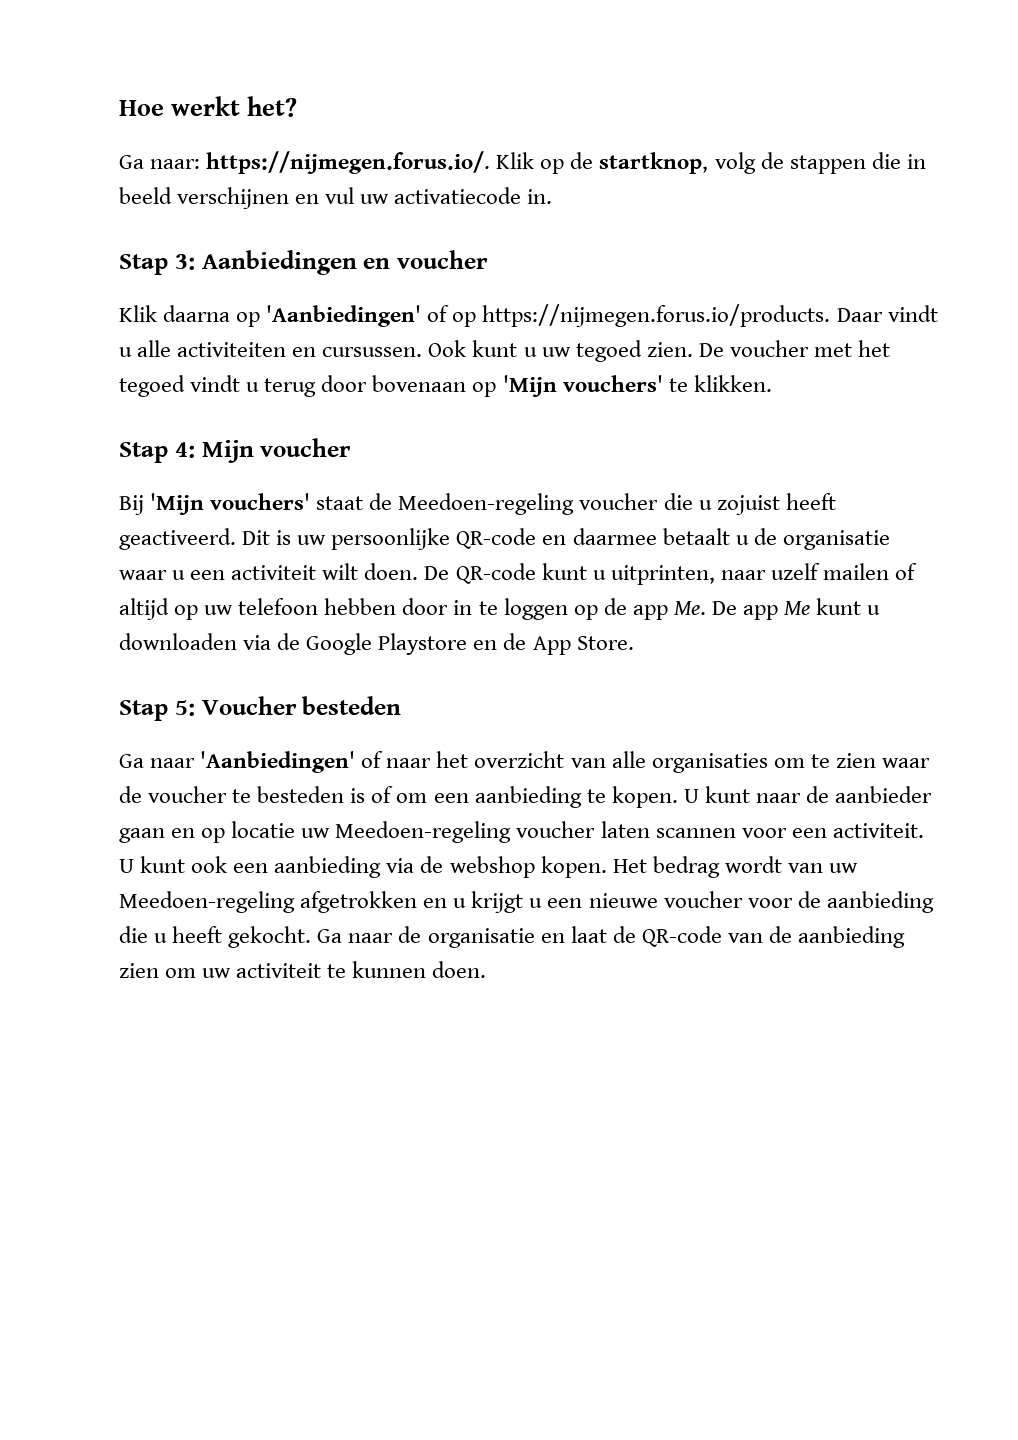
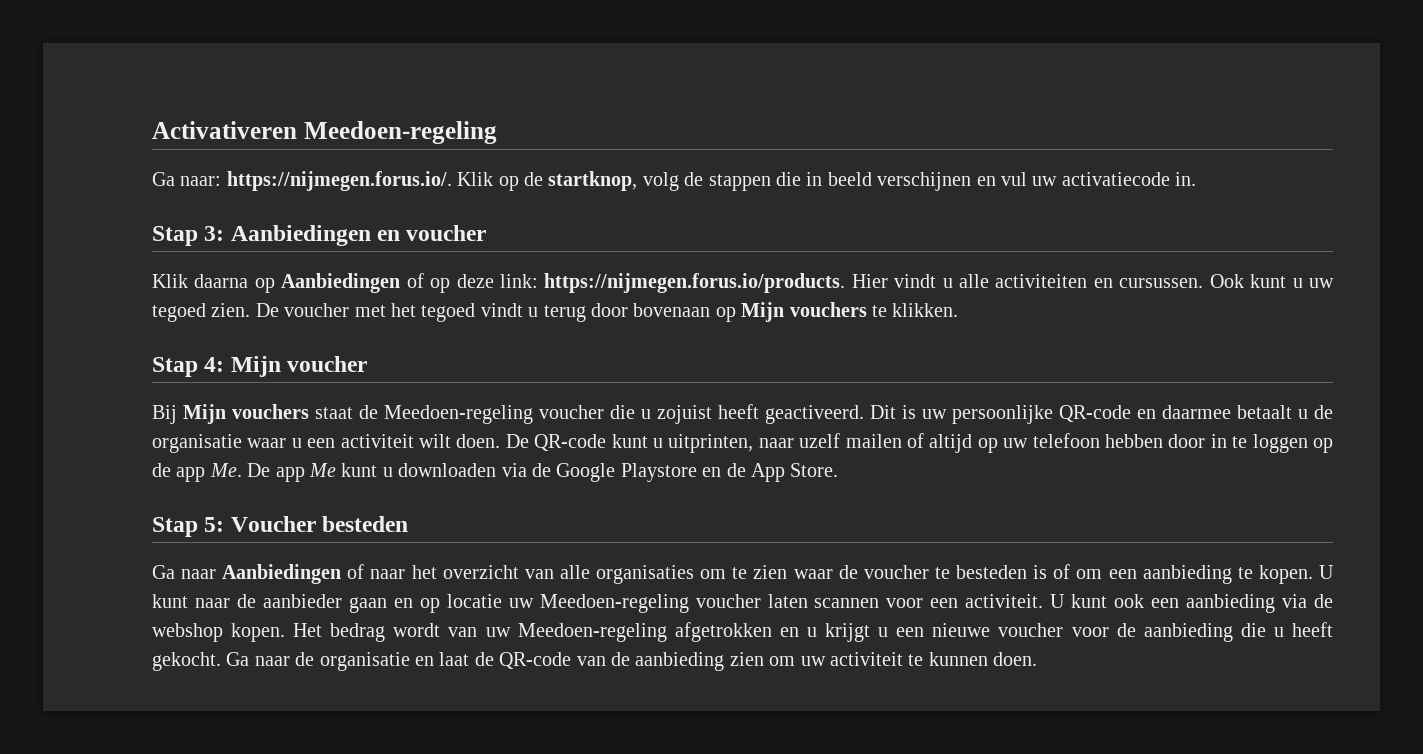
- Hoe werkt het?
+ Activativeren Meedoen-regeling
- Klik daarna op 'Aanbiedingen' of op https://nijmegen.forus.io/products. Daar vindt u alle activiteiten en cursussen.
+ Klik daarna op Aanbiedingen of op deze link: https://nijmegen.forus.io/products. Hier vindt u alle activiteiten en cursussen.
- De voucher met het tegoed vindt u terug door bovenaan op 'Mijn vouchers' te klikken.
+ De voucher met het tegoed vindt u terug door bovenaan op Mijn vouchers te klikken.
- Bij 'Mijn vouchers' staat de Meedoen-regeling voucher die u zojuist heeft geactiveerd.
+ Bij Mijn vouchers staat de Meedoen-regeling voucher die u zojuist heeft geactiveerd.
- Ga naar 'Aanbiedingen' of naar het overzicht van alle organisaties om te zien waar de voucher te besteden is of om een aanbieding te kopen.
+ Ga naar Aanbiedingen of naar het overzicht van alle organisaties om te zien waar de voucher te besteden is of om een aanbieding te kopen.

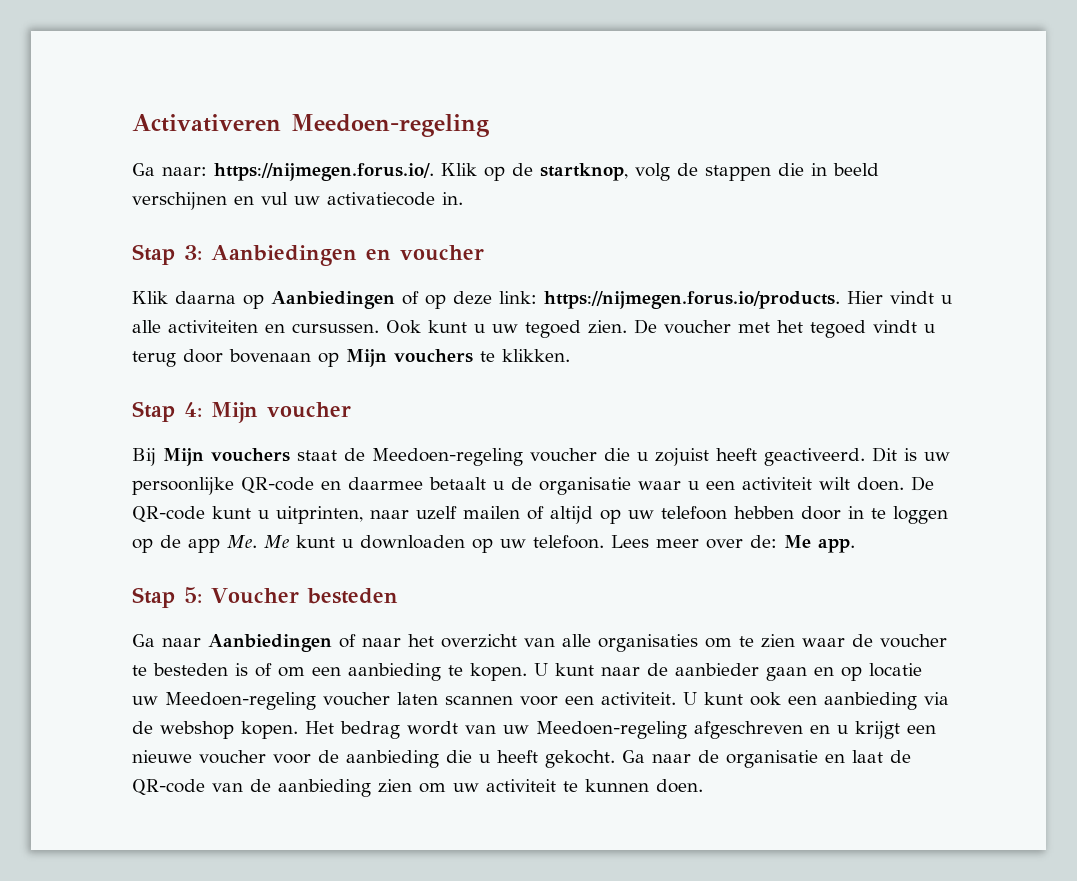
- De QR-code kunt u uitprinten, naar uzelf mailen of altijd op uw telefoon hebben door in te loggen op de app Me. De app Me kunt u downloaden via de Google Playstore en de App Store.
+ De QR-code kunt u uitprinten, naar uzelf mailen of altijd op uw telefoon hebben door in te loggen op de app Me. Me kunt u downloaden op uw telefoon. Lees meer over de: Me app.
- Het bedrag wordt van uw Meedoen-regeling afgetrokken en u krijgt u een nieuwe voucher voor de aanbieding die u heeft gekocht.
+ Het bedrag wordt van uw Meedoen-regeling afgeschreven en u krijgt een nieuwe voucher voor de aanbieding die u heeft gekocht.

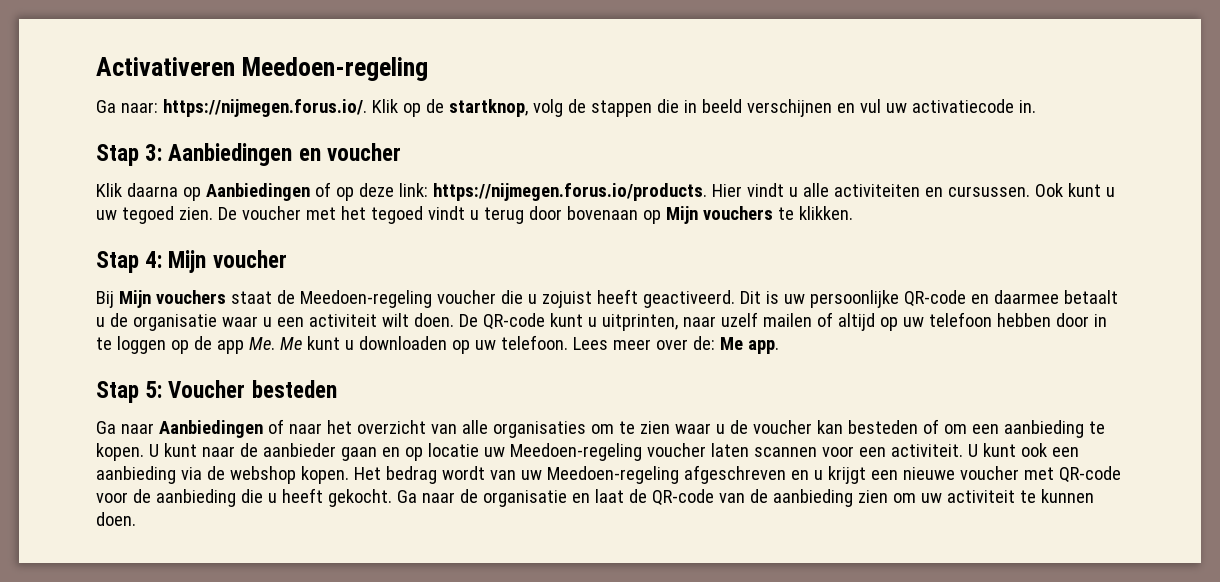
- Ga naar Aanbiedingen of naar het overzicht van alle organisaties om te zien waar de voucher te besteden is of om een aanbieding te kopen.
+ Ga naar Aanbiedingen of naar het overzicht van alle organisaties om te zien waar u de voucher kan besteden of om een aanbieding te kopen.
- Het bedrag wordt van uw Meedoen-regeling afgeschreven en u krijgt een nieuwe voucher voor de aanbieding die u heeft gekocht.
+ Het bedrag wordt van uw Meedoen-regeling afgeschreven en u krijgt een nieuwe voucher met QR-code voor de aanbieding die u heeft gekocht.

